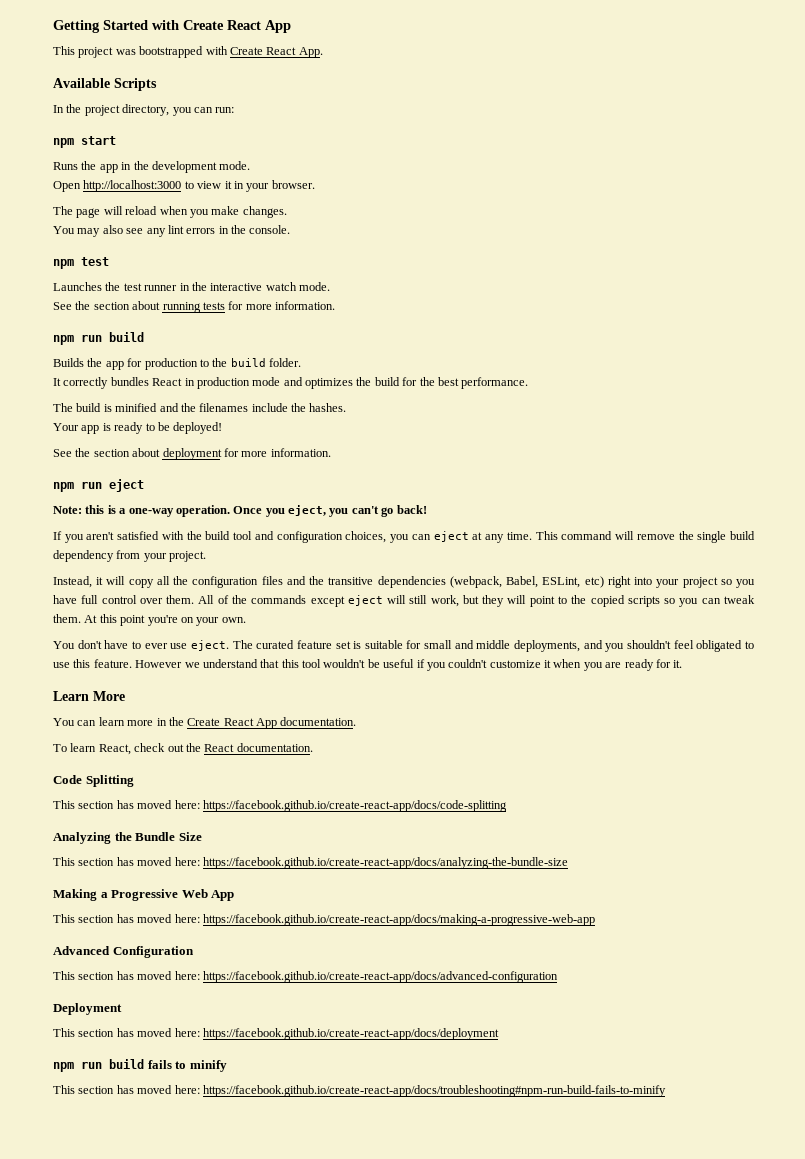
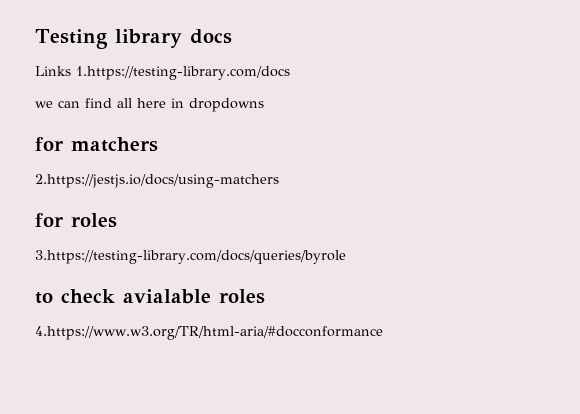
- Getting Started with Create React App
- This project was bootstrapped with Create React App.
- Available Scripts
- In the project directory, you can run:
- npm start
- Runs the app in the development mode.
- Open http://localhost:3000 to view it in your browser.
- The page will reload when you make changes.
- You may also see any lint errors in the console.
- npm test
- Launches the test runner in the interactive watch mode.
- See the section about running tests for more information.
- npm run build
- Builds the app for production to the build folder.
- It correctly bundles React in production mode and optimizes the build for the best performance.
- The build is minified and the filenames include the hashes.
- Your app is ready to be deployed!
- See the section about deployment for more information.
- npm run eject
- Note: this is a one-way operation. Once you eject, you can't go back!
- If you aren't satisfied with the build tool and configuration choices, you can eject at any time. This command will remove the single build dependency from your project.
- Instead, it will copy all the configuration files and the transitive dependencies (webpack, Babel, ESLint, etc) right into your project so you have full control over them. All of the commands except eject will still work, but they will point to the copied scripts so you can tweak them. At this point you're on your own.
- You don't have to ever use eject. The curated feature set is suitable for small and middle deployments, and you shouldn't feel obligated to use this feature. However we understand that this tool wouldn't be useful if you couldn't customize it when you are ready for it.
- Learn More
- You can learn more in the Create React App documentation.
- To learn React, check out the React documentation.
- Code Splitting
- This section has moved here: https://facebook.github.io/create-react-app/docs/code-splitting
- Analyzing the Bundle Size
- This section has moved here: https://facebook.github.io/create-react-app/docs/analyzing-the-bundle-size
- Making a Progressive Web App
- This section has moved here: https://facebook.github.io/create-react-app/docs/making-a-progressive-web-app
- Advanced Configuration
- This section has moved here: https://facebook.github.io/create-react-app/docs/advanced-configuration
- Deployment
- This section has moved here: https://facebook.github.io/create-react-app/docs/deployment
- npm run build fails to minify
- This section has moved here: https://facebook.github.io/create-react-app/docs/troubleshooting#npm-run-build-fails-to-minify
+ Testing library docs
+ Links 1.https://testing-library.com/docs
+ we can find all here in dropdowns
+ for matchers
+ 2.https://jestjs.io/docs/using-matchers
+ for roles
+ 3.https://testing-library.com/docs/queries/byrole
+ to check avialable roles
+ 4.https://www.w3.org/TR/html-aria/#docconformance

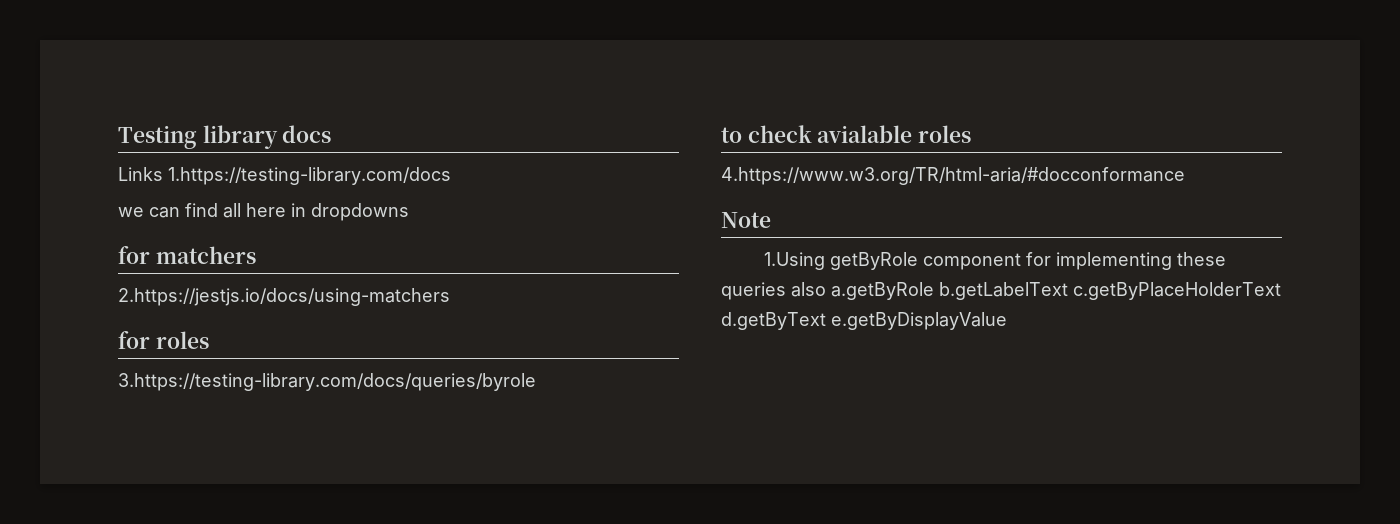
+ Note
+ 1.Using getByRole component for implementing these queries also a.getByRole b.getLabelText c.getByPlaceHolderText d.getByText e.getByDisplayValue

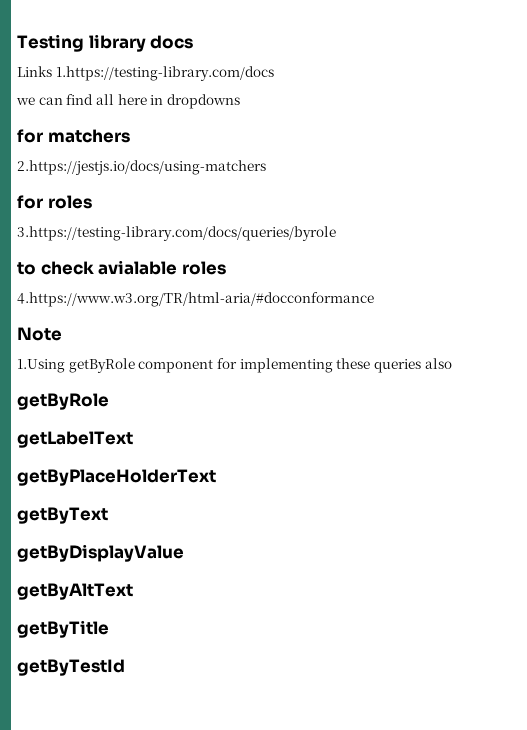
- 1.Using getByRole component for implementing these queries also a.getByRole b.getLabelText c.getByPlaceHolderText d.getByText e.getByDisplayValue
+ 1.Using getByRole component for implementing these queries also
+ getByRole
+ getLabelText
+ getByPlaceHolderText
+ getByText
+ getByDisplayValue
+ getByAltText
+ getByTitle
+ getByTestId

